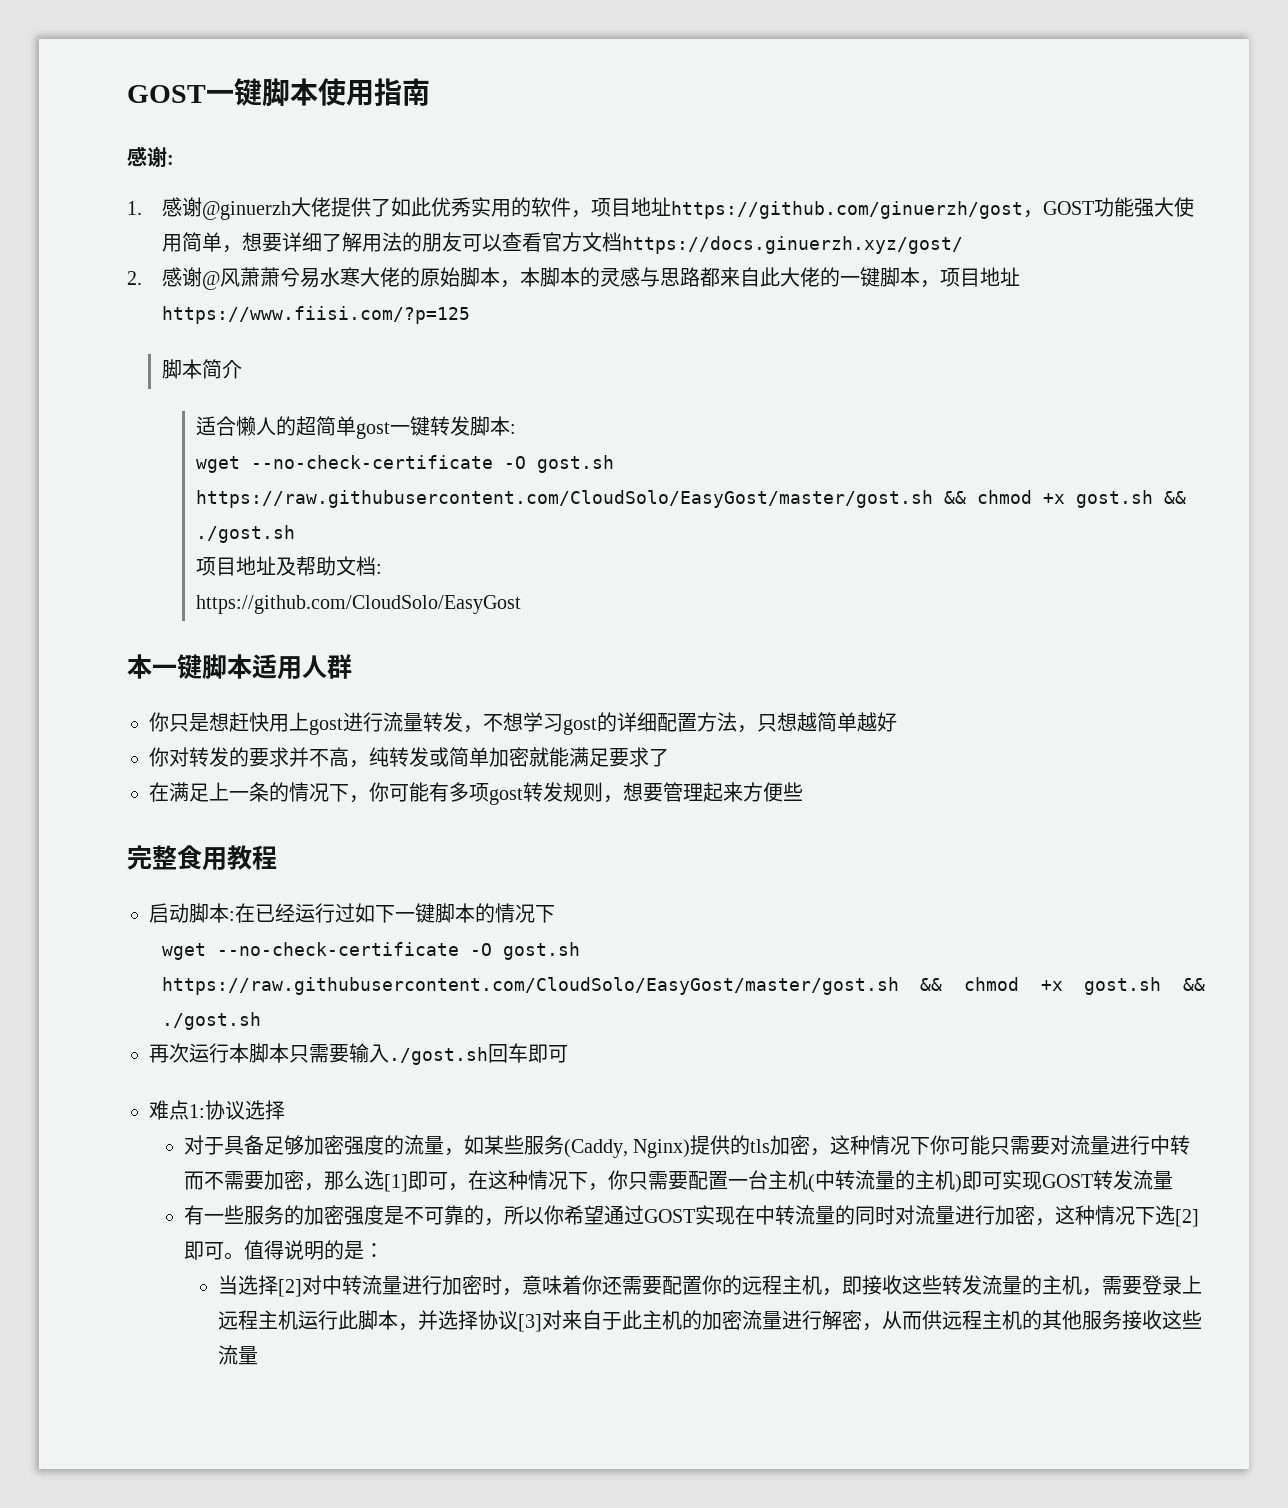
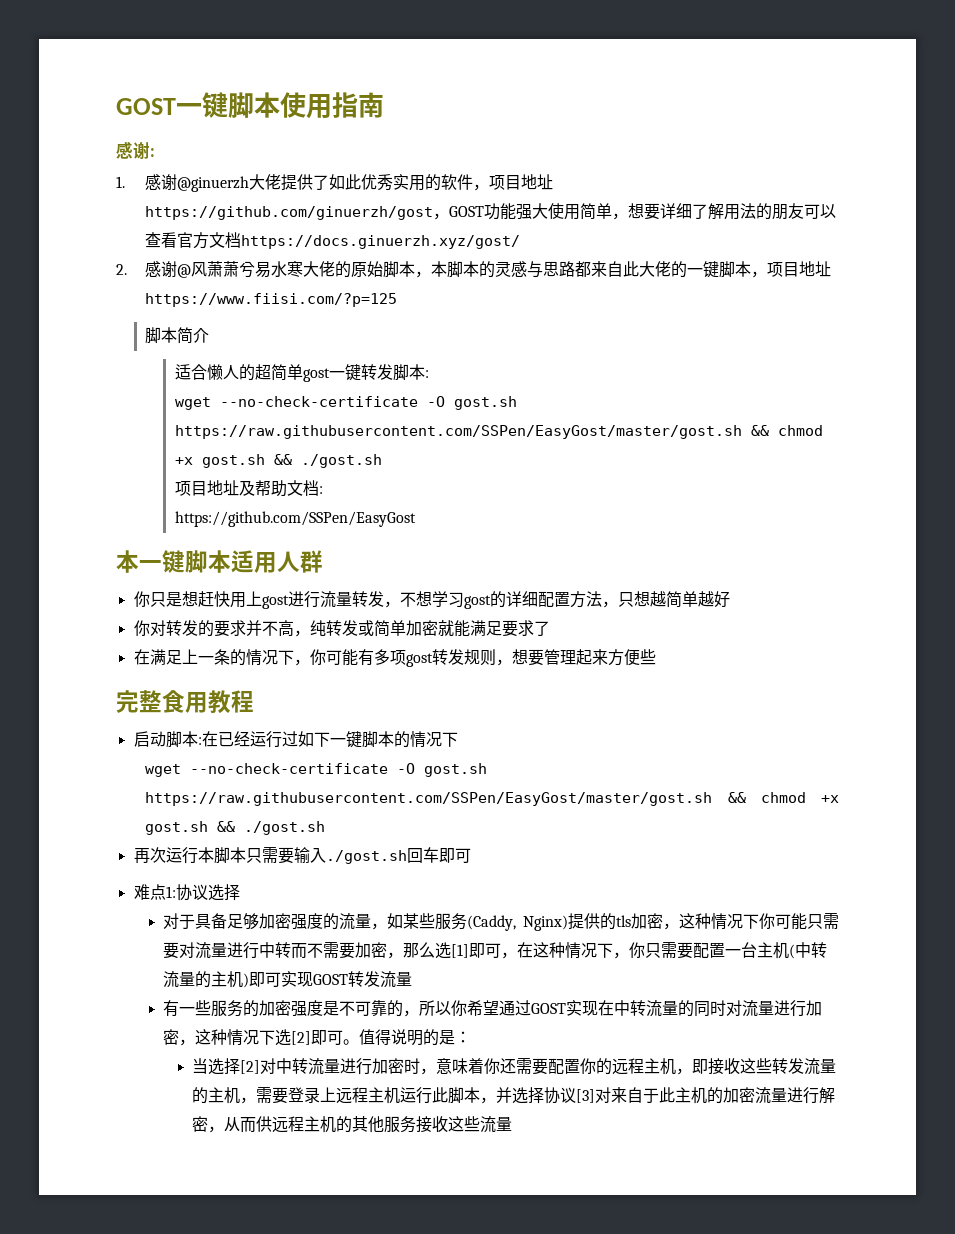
  适合懒人的超简单gost一键转发脚本:
- wget --no-check-certificate -O gost.sh https://raw.githubusercontent.com/CloudSolo/EasyGost/master/gost.sh && chmod +x gost.sh && ./gost.sh
+ wget --no-check-certificate -O gost.sh https://raw.githubusercontent.com/SSPen/EasyGost/master/gost.sh && chmod +x gost.sh && ./gost.sh
- https://github.com/CloudSolo/EasyGost
+ https://github.com/SSPen/EasyGost
  启动脚本:在已经运行过如下一键脚本的情况下
- wget --no-check-certificate -O gost.sh https://raw.githubusercontent.com/CloudSolo/EasyGost/master/gost.sh && chmod +x gost.sh && ./gost.sh
+ wget --no-check-certificate -O gost.sh https://raw.githubusercontent.com/SSPen/EasyGost/master/gost.sh && chmod +x gost.sh && ./gost.sh

